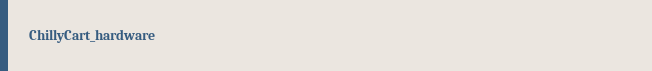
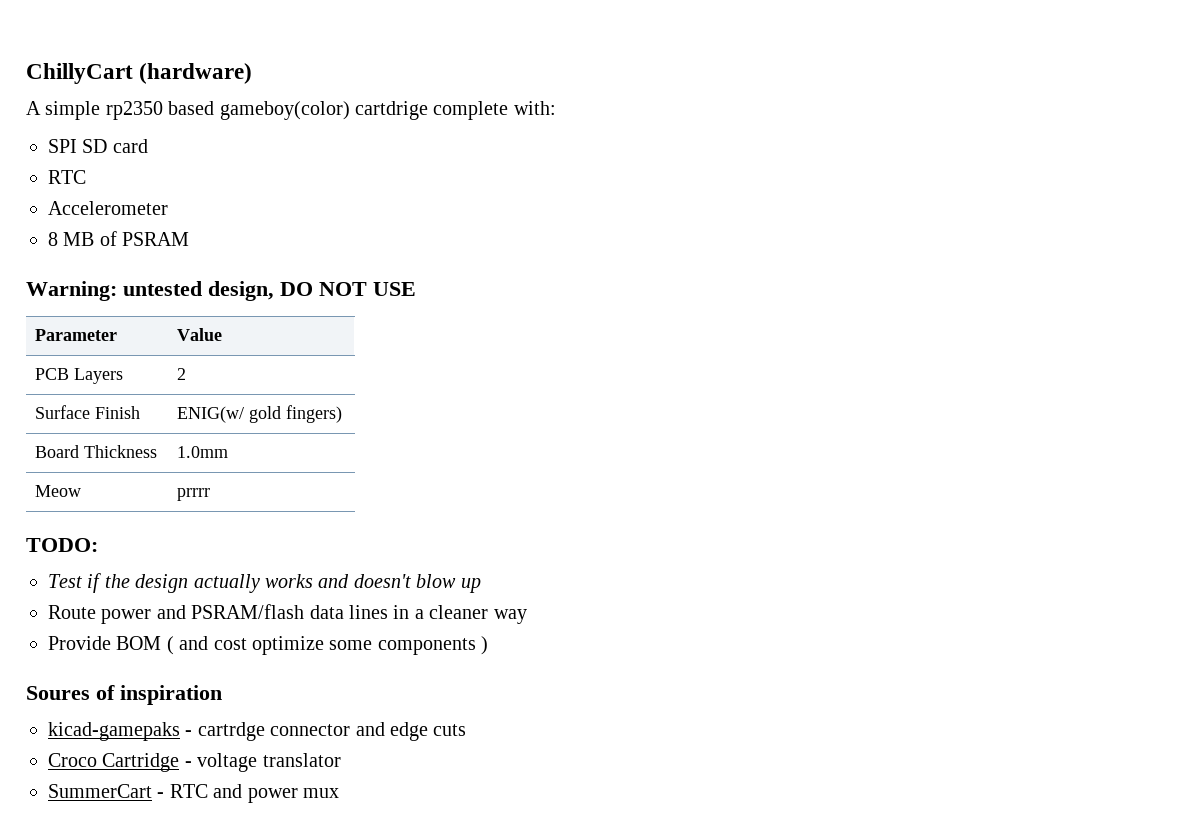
- ChillyCart_hardware
+ ChillyCart (hardware)
+ A simple rp2350 based gameboy(color) cartdrige complete with:
+ SPI SD card
+ RTC
+ Accelerometer
+ 8 MB of PSRAM
+ Warning: untested design, DO NOT USE
+ Parameter | Value
+ PCB Layers | 2
+ Surface Finish | ENIG(w/ gold fingers)
+ Board Thickness | 1.0mm
+ Meow | prrrr
+ TODO:
+ Test if the design actually works and doesn't blow up
+ Route power and PSRAM/flash data lines in a cleaner way
+ Provide BOM ( and cost optimize some components )
+ Soures of inspiration
+ kicad-gamepaks - cartrdge connector and edge cuts
+ Croco Cartridge - voltage translator
+ SummerCart - RTC and power mux

